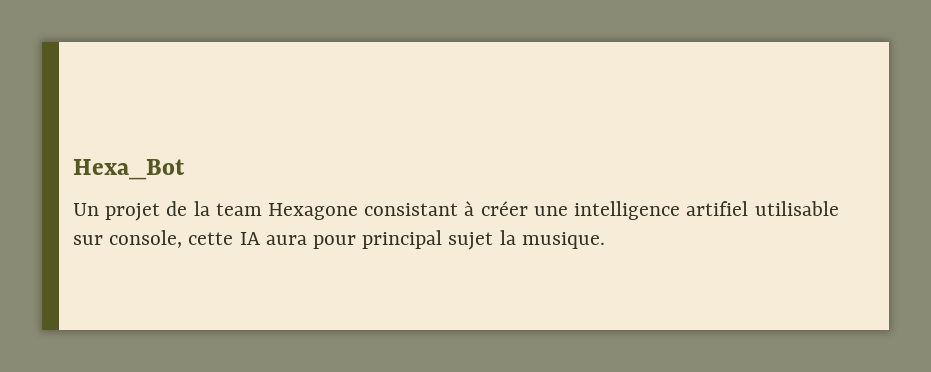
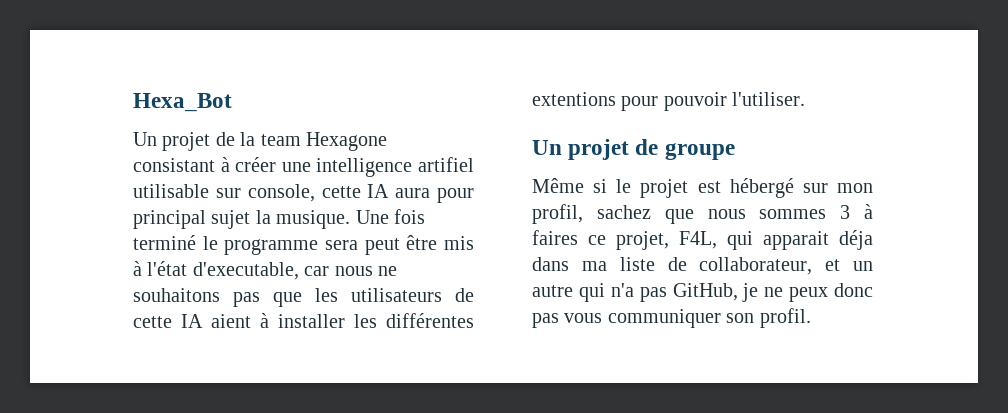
+ Une fois terminé le programme sera peut être mis à l'état d'executable, car nous ne souhaitons pas que les utilisateurs de cette IA aient à installer les différentes extentions pour pouvoir l'utiliser.
+ Un projet de groupe
+ Même si le projet est hébergé sur mon profil, sachez que nous sommes 3 à faires ce projet, F4L, qui apparait déja dans ma liste de collaborateur, et un autre qui n'a pas GitHub, je ne peux donc pas vous communiquer son profil.

